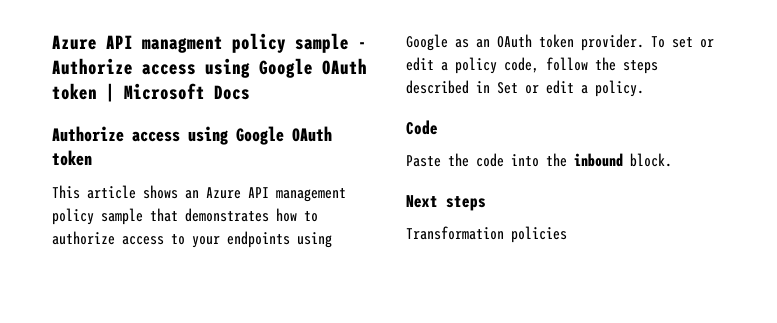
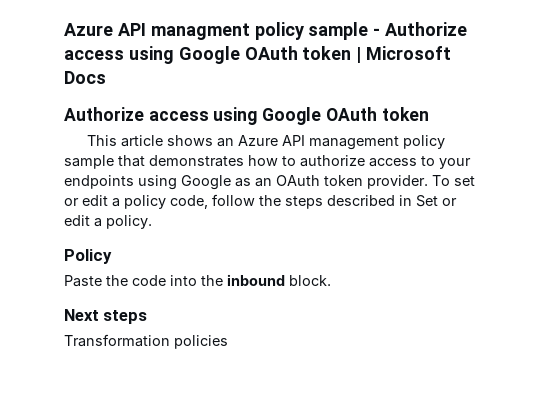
- Code
+ Policy

